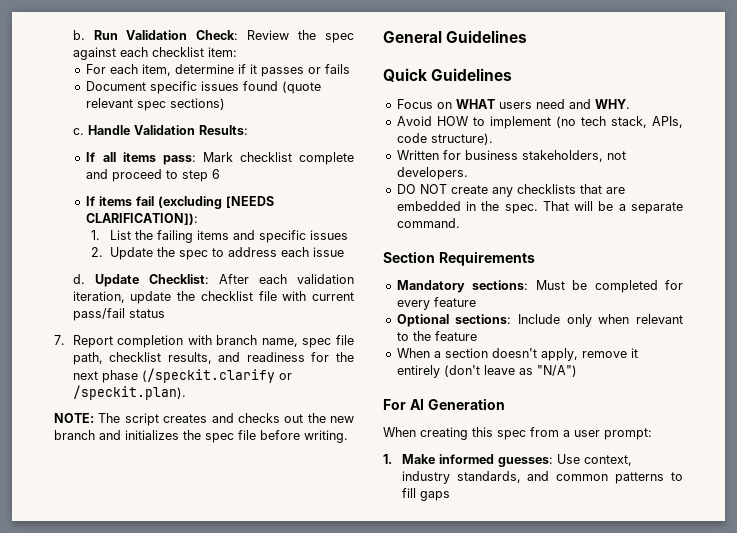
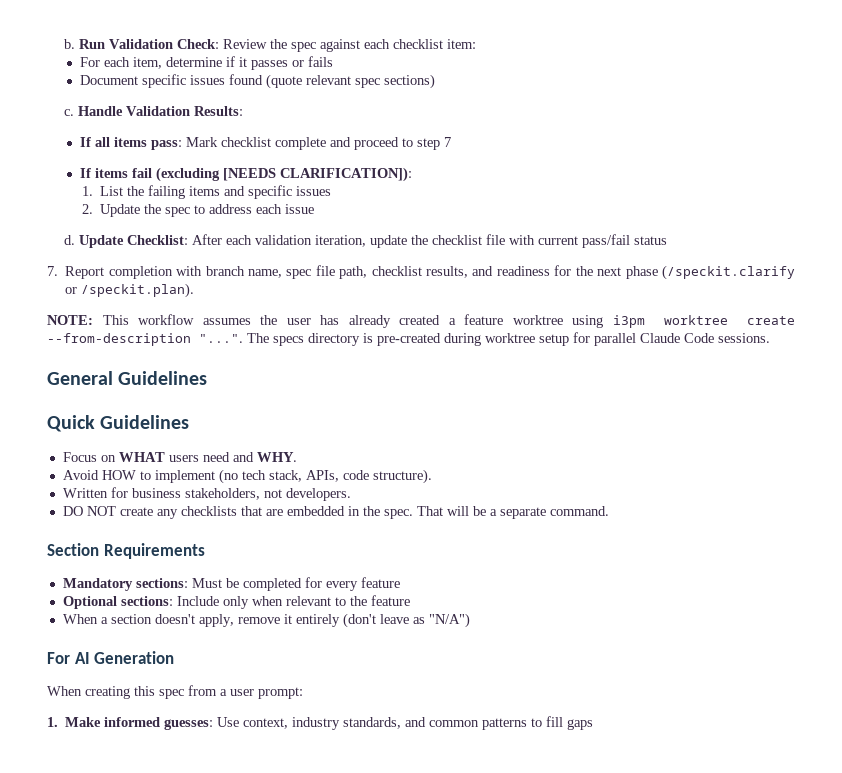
- If all items pass: Mark checklist complete and proceed to step 6
+ If all items pass: Mark checklist complete and proceed to step 7
- NOTE: The script creates and checks out the new branch and initializes the spec file before writing.
+ NOTE: This workflow assumes the user has already created a feature worktree using i3pm worktree create --from-description "...". The specs directory is pre-created during worktree setup for parallel Claude Code sessions.

